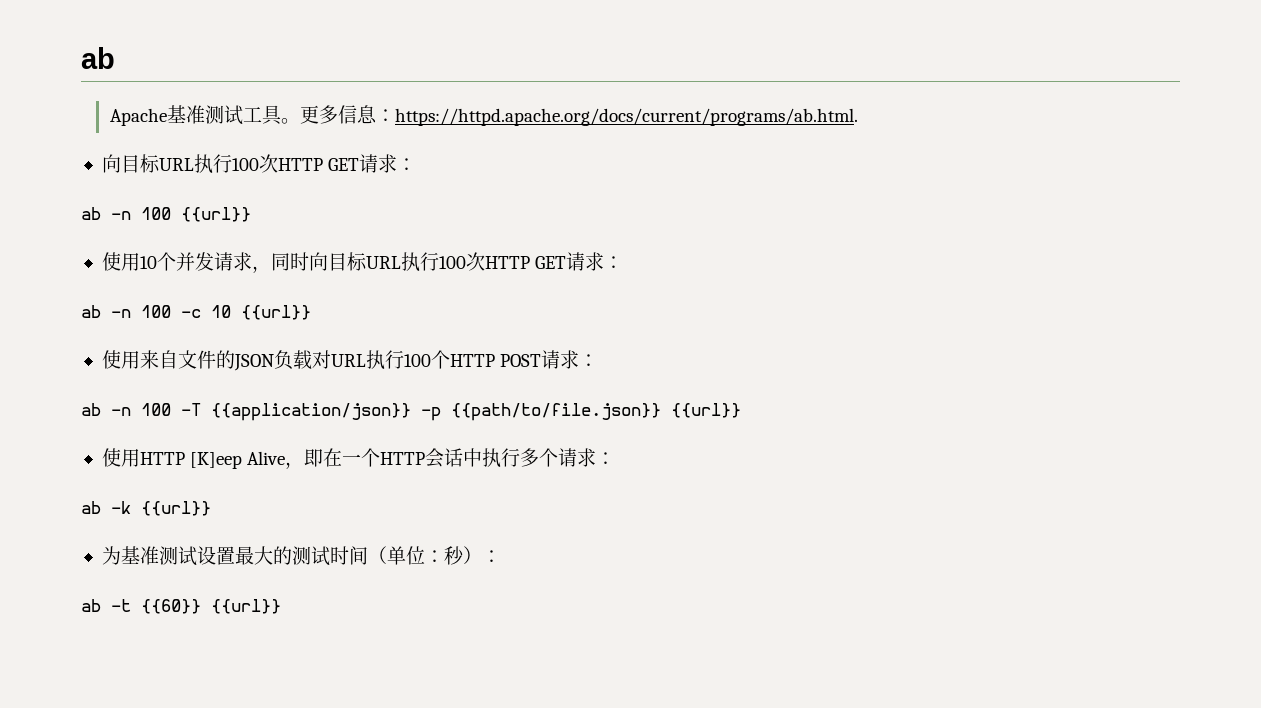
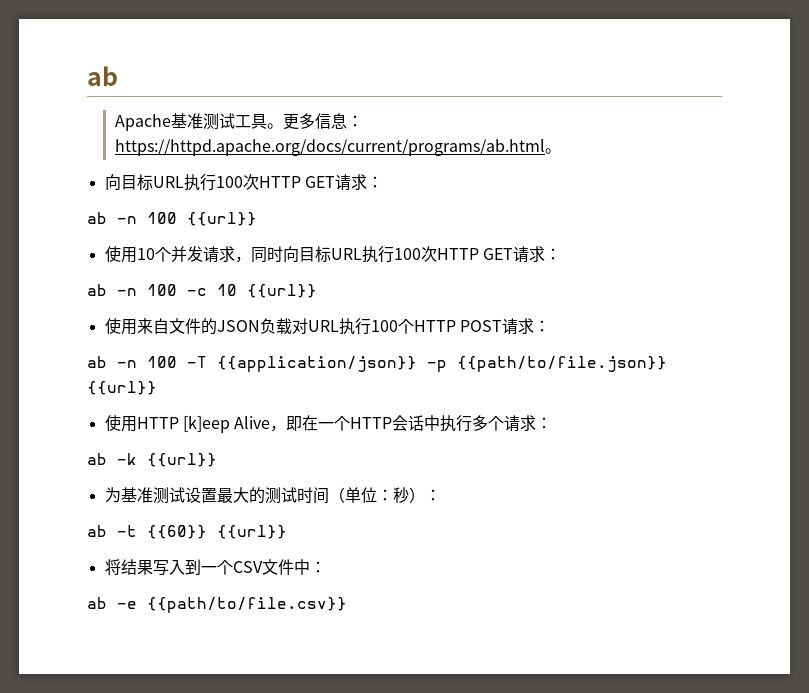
- 更多信息：https://httpd.apache.org/docs/current/programs/ab.html.
+ 更多信息：https://httpd.apache.org/docs/current/programs/ab.html。
- 使用HTTP [K]eep Alive，即在一个HTTP会话中执行多个请求：
+ 使用HTTP [k]eep Alive，即在一个HTTP会话中执行多个请求：
+ 将结果写入到一个CSV文件中：
+ ab -e {{path/to/file.csv}}

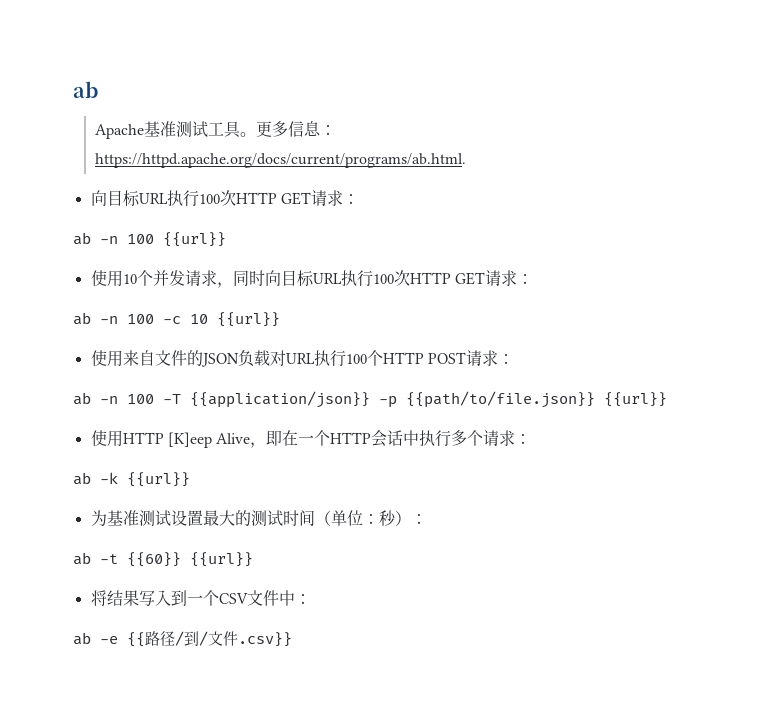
- 更多信息：https://httpd.apache.org/docs/current/programs/ab.html。
+ 更多信息：https://httpd.apache.org/docs/current/programs/ab.html.
- 使用HTTP [k]eep Alive，即在一个HTTP会话中执行多个请求：
+ 使用HTTP [K]eep Alive，即在一个HTTP会话中执行多个请求：
- ab -e {{path/to/file.csv}}
+ ab -e {{路径/到/文件.csv}}

